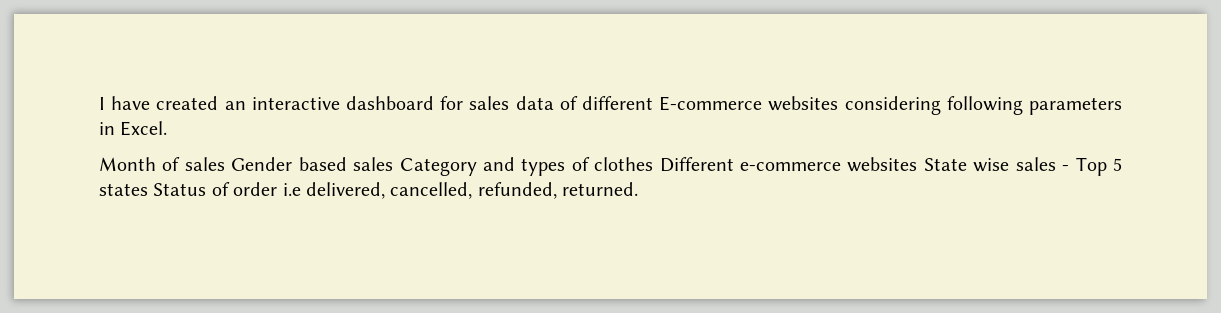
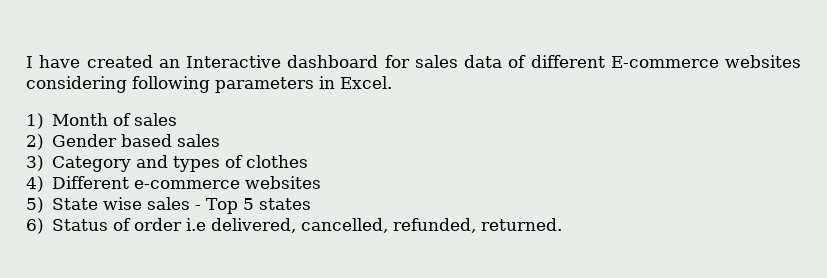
- I have created an interactive dashboard for sales data of different E-commerce websites considering following parameters in Excel.
+ I have created an Interactive dashboard for sales data of different E-commerce websites considering following parameters in Excel.
- Month of sales Gender based sales Category and types of clothes Different e-commerce websites State wise sales - Top 5 states Status of order i.e delivered, cancelled, refunded, returned.
+ 1) Month of sales
+ 2) Gender based sales
+ 3) Category and types of clothes
+ 4) Different e-commerce websites
+ 5) State wise sales - Top 5 states
+ 6) Status of order i.e delivered, cancelled, refunded, returned.

